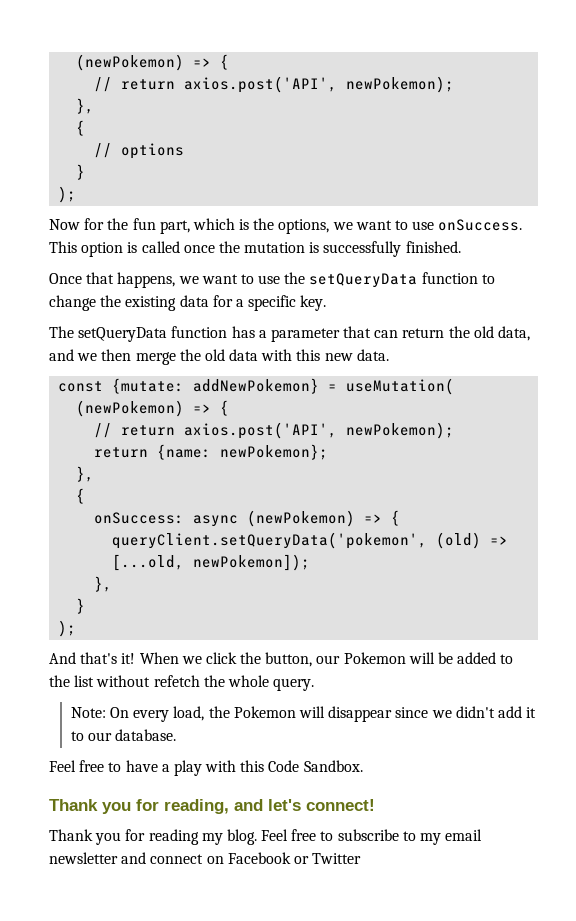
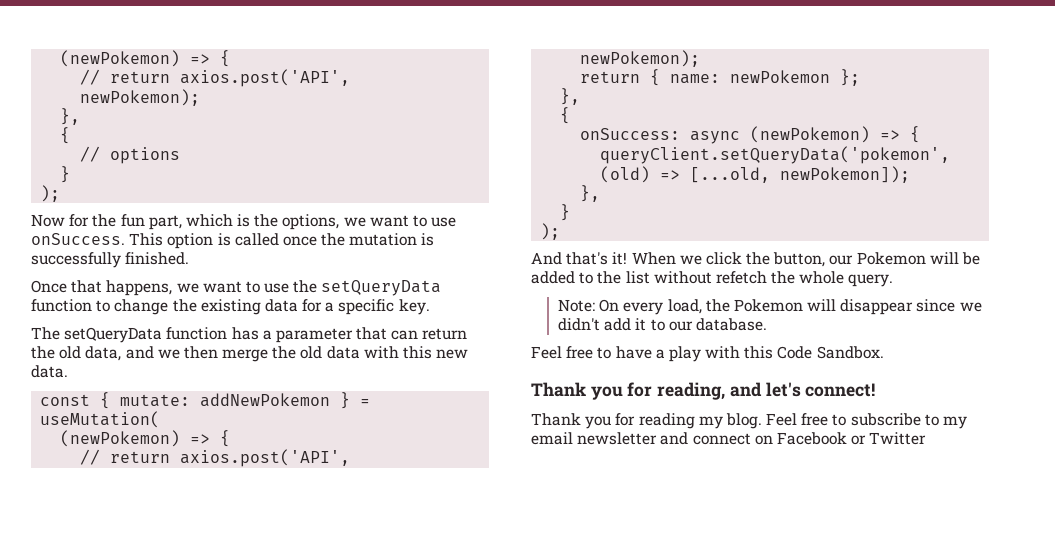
- const {mutate: addNewPokemon} = useMutation(
+ const { mutate: addNewPokemon } = useMutation(
- return {name: newPokemon};
+ return { name: newPokemon };

